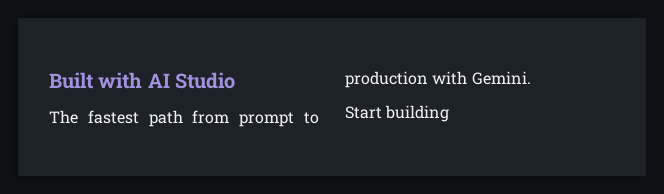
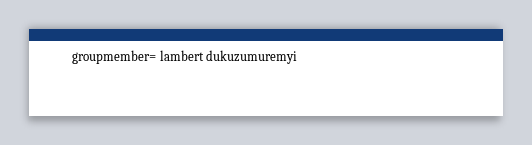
- Built with AI Studio
- The fastest path from prompt to production with Gemini.
- Start building
+ groupmember= lambert dukuzumuremyi

